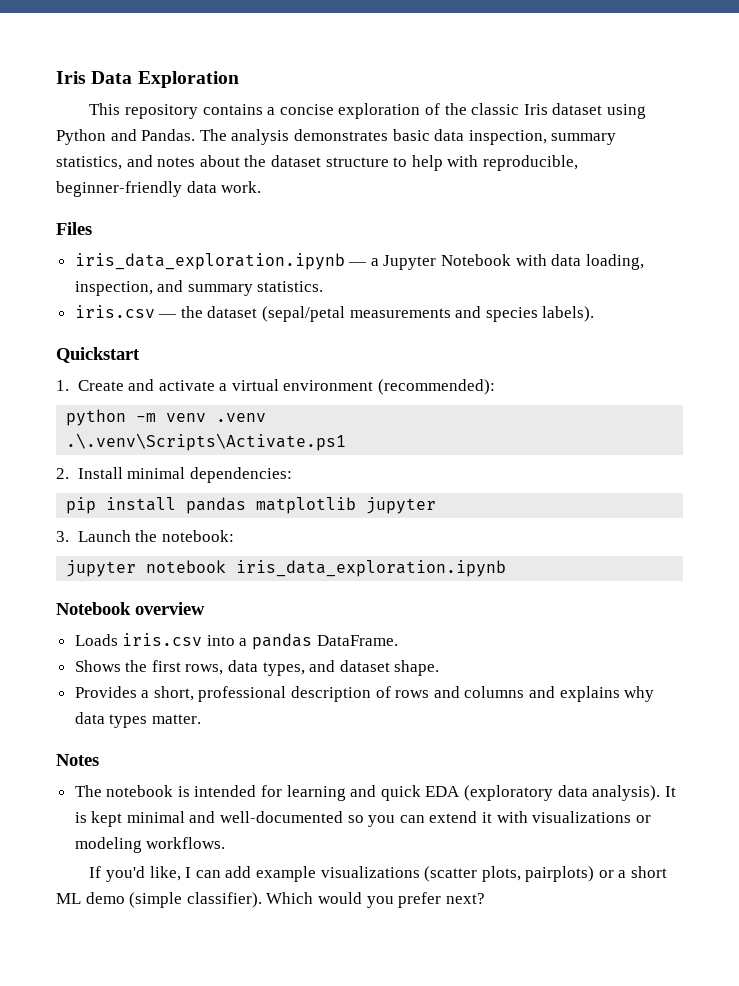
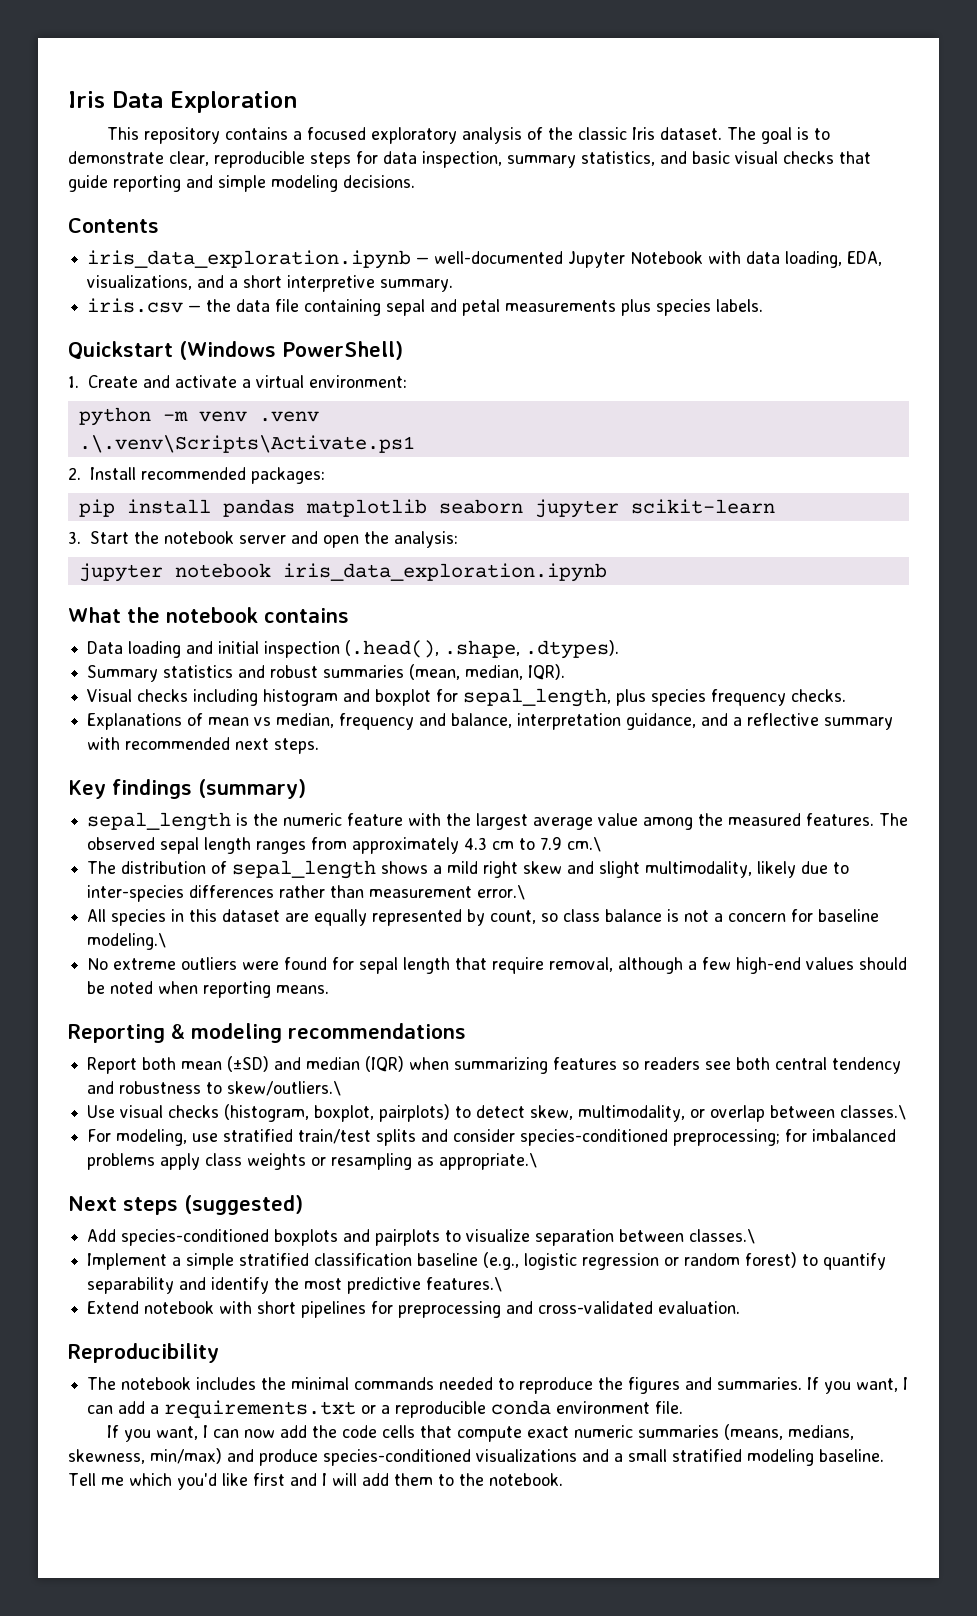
- This repository contains a concise exploration of the classic Iris dataset using Python and Pandas. The analysis demonstrates basic data inspection, summary statistics, and notes about the dataset structure to help with reproducible, beginner-friendly data work.
- Files
+ This repository contains a focused exploratory analysis of the classic Iris dataset. The goal is to demonstrate clear, reproducible steps for data inspection, summary statistics, and basic visual checks that guide reporting and simple modeling decisions.
+ Contents
- iris_data_exploration.ipynb — a Jupyter Notebook with data loading, inspection, and summary statistics.
- iris.csv — the dataset (sepal/petal measurements and species labels).
+ iris_data_exploration.ipynb — well-documented Jupyter Notebook with data loading, EDA, visualizations, and a short interpretive summary.
+ iris.csv — the data file containing sepal and petal measurements plus species labels.
- Quickstart
+ Quickstart (Windows PowerShell)
- 1. Create and activate a virtual environment (recommended):
+ 1. Create and activate a virtual environment:
- 2. Install minimal dependencies:
+ 2. Install recommended packages:
- pip install pandas matplotlib jupyter
+ pip install pandas matplotlib seaborn jupyter scikit-learn
- 3. Launch the notebook:
+ 3. Start the notebook server and open the analysis:
  jupyter notebook iris_data_exploration.ipynb
- Notebook overview
- Loads iris.csv into a pandas DataFrame.
- Shows the first rows, data types, and dataset shape.
- Provides a short, professional description of rows and columns and explains why data types matter.
- Notes
- The notebook is intended for learning and quick EDA (exploratory data analysis). It is kept minimal and well-documented so you can extend it with visualizations or modeling workflows.
- If you'd like, I can add example visualizations (scatter plots, pairplots) or a short ML demo (simple classifier). Which would you prefer next?
+ What the notebook contains
+ Data loading and initial inspection (.head(), .shape, .dtypes).
+ Summary statistics and robust summaries (mean, median, IQR).
+ Visual checks including histogram and boxplot for sepal_length, plus species frequency checks.
+ Explanations of mean vs median, frequency and balance, interpretation guidance, and a reflective summary with recommended next steps.
+ Key findings (summary)
+ sepal_length is the numeric feature with the largest average value among the measured features. The observed sepal length ranges from approximately 4.3 cm to 7.9 cm.\
+ The distribution of sepal_length shows a mild right skew and slight multimodality, likely due to inter-species differences rather than measurement error.\
+ All species in this dataset are equally represented by count, so class balance is not a concern for baseline modeling.\
+ No extreme outliers were found for sepal length that require removal, although a few high-end values should be noted when reporting means.
+ Reporting & modeling recommendations
+ Report both mean (±SD) and median (IQR) when summarizing features so readers see both central tendency and robustness to skew/outliers.\
+ Use visual checks (histogram, boxplot, pairplots) to detect skew, multimodality, or overlap between classes.\
+ For modeling, use stratified train/test splits and consider species-conditioned preprocessing; for imbalanced problems apply class weights or resampling as appropriate.\
+ Next steps (suggested)
+ Add species-conditioned boxplots and pairplots to visualize separation between classes.\
+ Implement a simple stratified classification baseline (e.g., logistic regression or random forest) to quantify separability and identify the most predictive features.\
+ Extend notebook with short pipelines for preprocessing and cross-validated evaluation.
+ Reproducibility
+ The notebook includes the minimal commands needed to reproduce the figures and summaries. If you want, I can add a requirements.txt or a reproducible conda environment file.
+ If you want, I can now add the code cells that compute exact numeric summaries (means, medians, skewness, min/max) and produce species-conditioned visualizations and a small stratified modeling baseline. Tell me which you'd like first and I will add them to the notebook.

